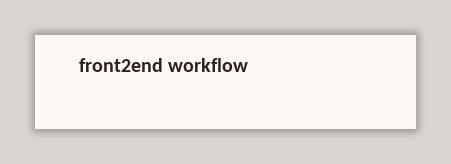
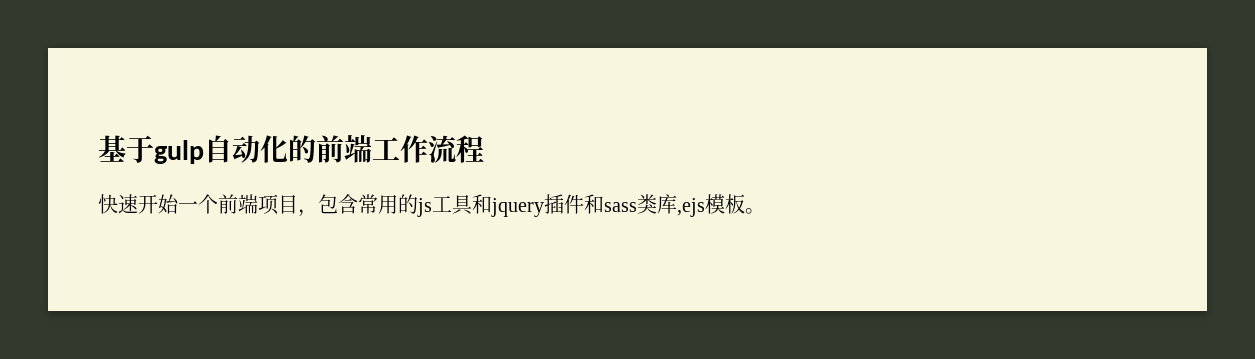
- front2end workflow
+ 基于gulp自动化的前端工作流程
+ 快速开始一个前端项目，包含常用的js工具和jquery插件和sass类库,ejs模板。

